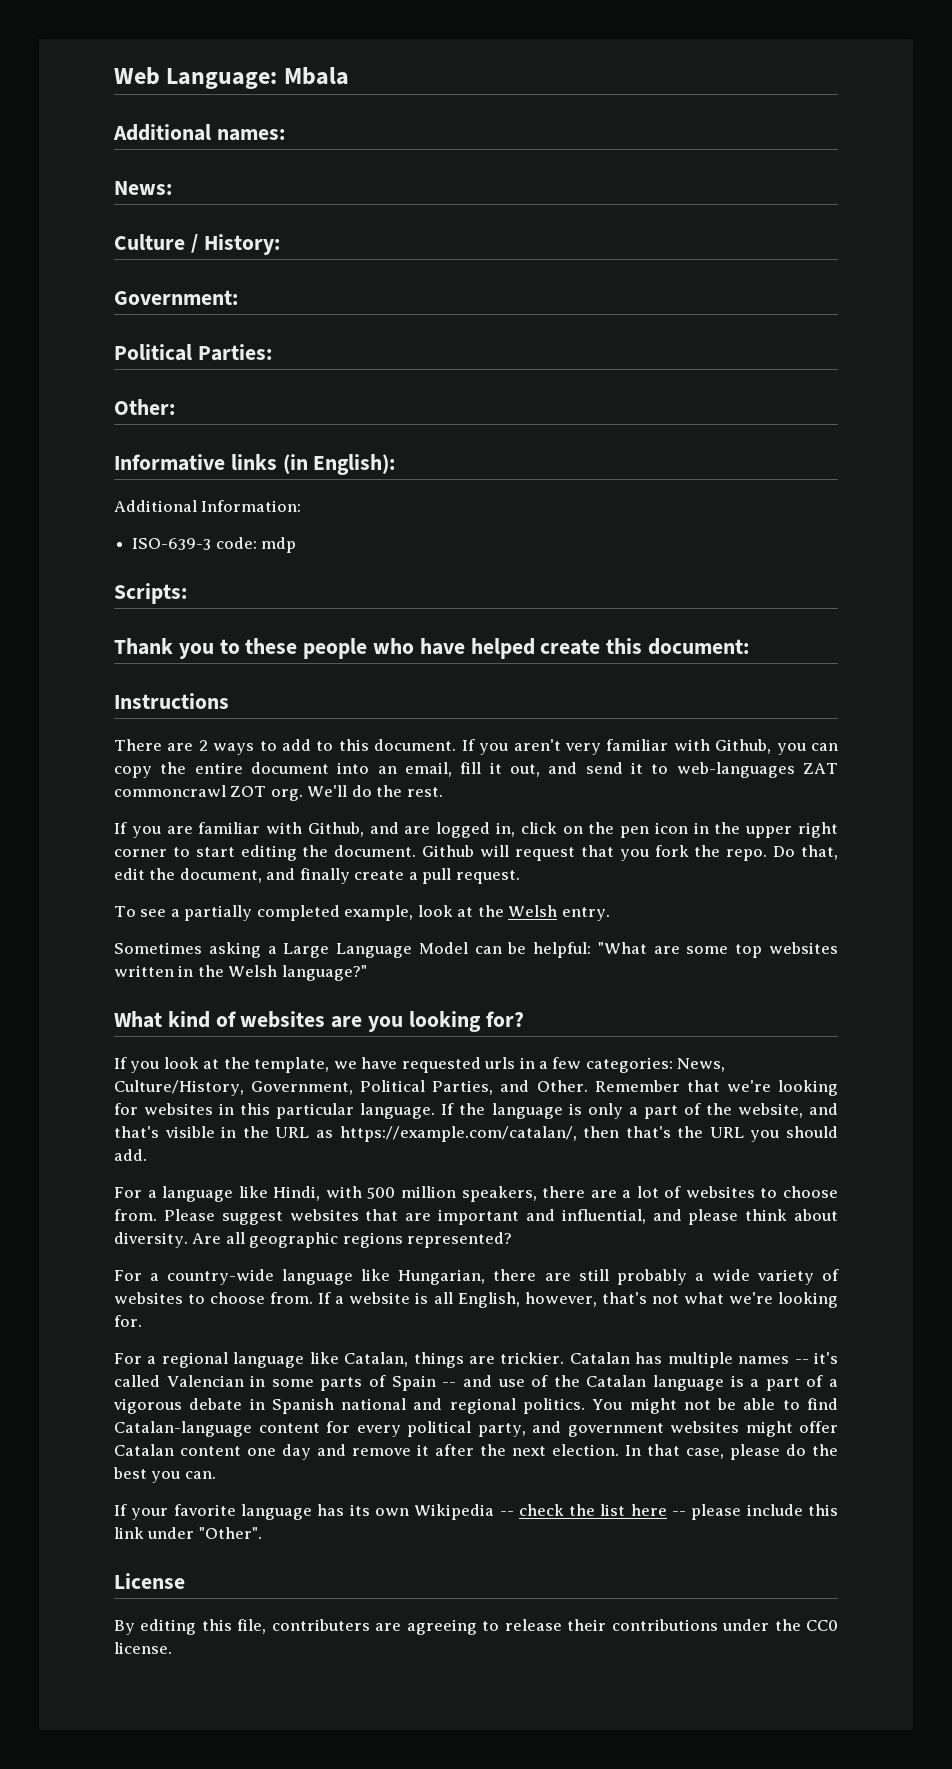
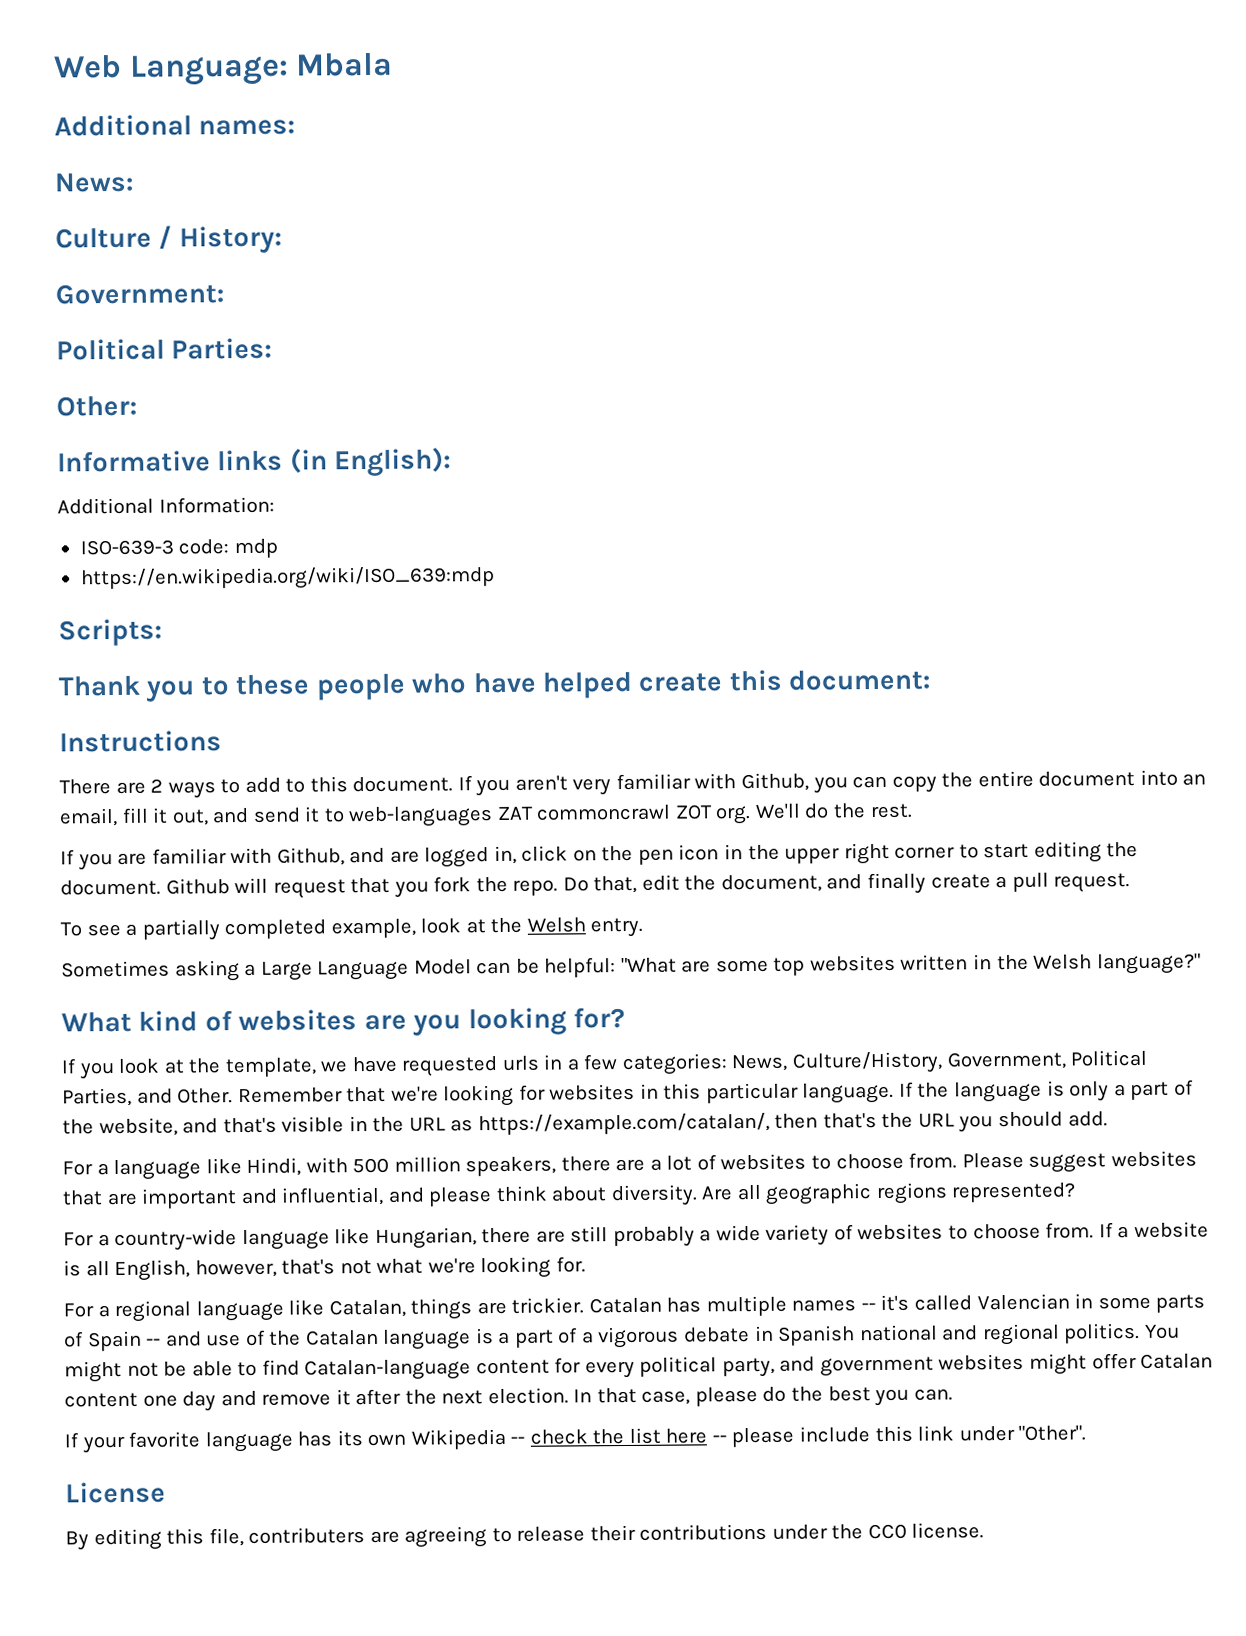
+ https://en.wikipedia.org/wiki/ISO_639:mdp

